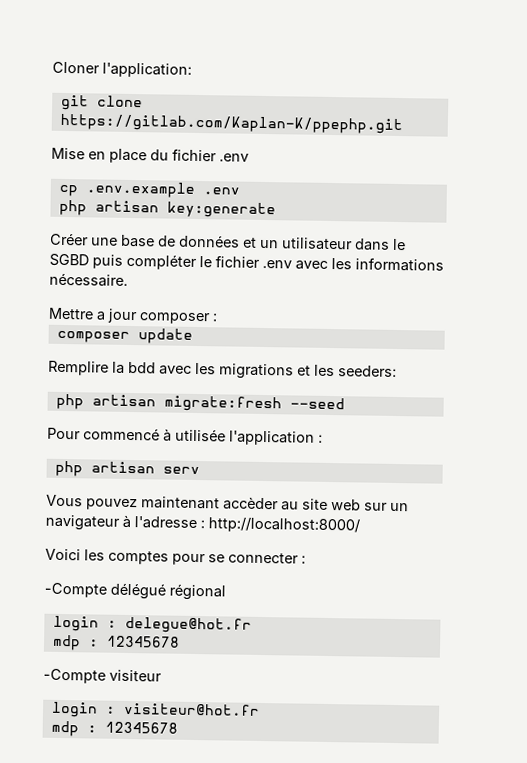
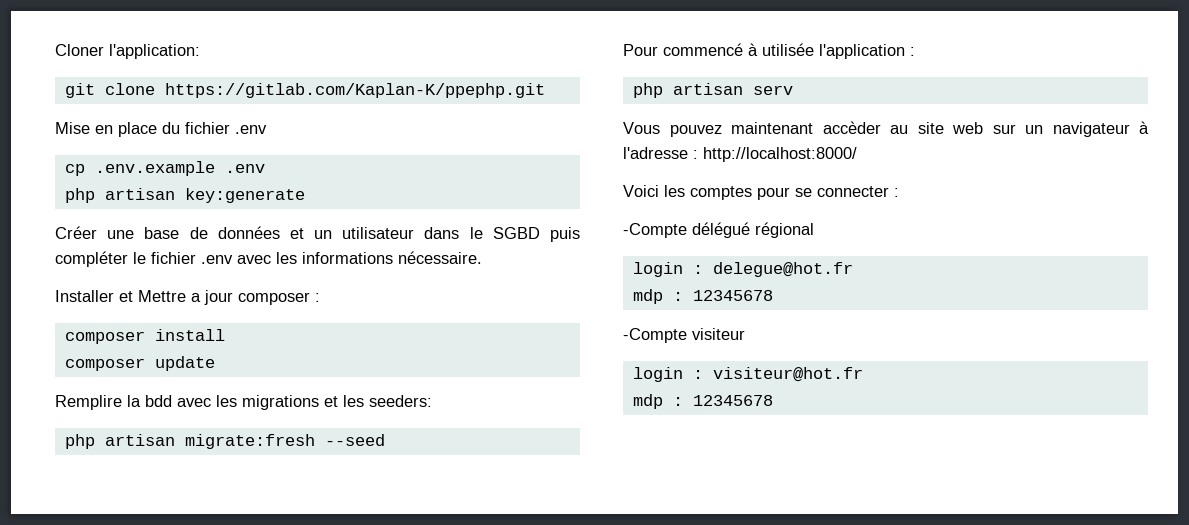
- Mettre a jour composer :
+ Installer et Mettre a jour composer :
+ composer install

